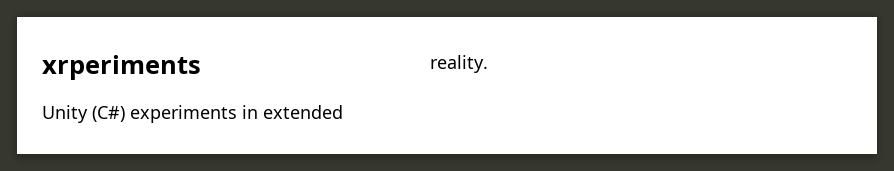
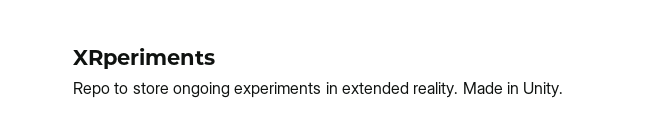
- xrperiments
- Unity (C#) experiments in extended reality.
+ XRperiments
+ Repo to store ongoing experiments in extended reality.
+ Made in Unity.

